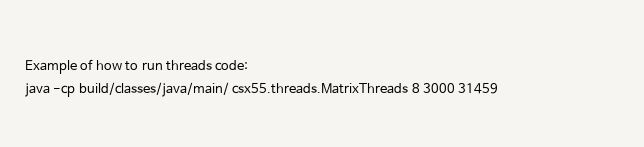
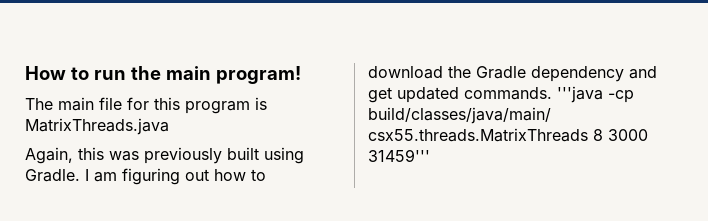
- Example of how to run threads code:
- java -cp build/classes/java/main/ csx55.threads.MatrixThreads 8 3000 31459
+ How to run the main program!
+ The main file for this program is MatrixThreads.java
+ Again, this was previously built using Gradle. I am figuring out how to download the Gradle dependency and get updated commands. '''java -cp build/classes/java/main/ csx55.threads.MatrixThreads 8 3000 31459'''

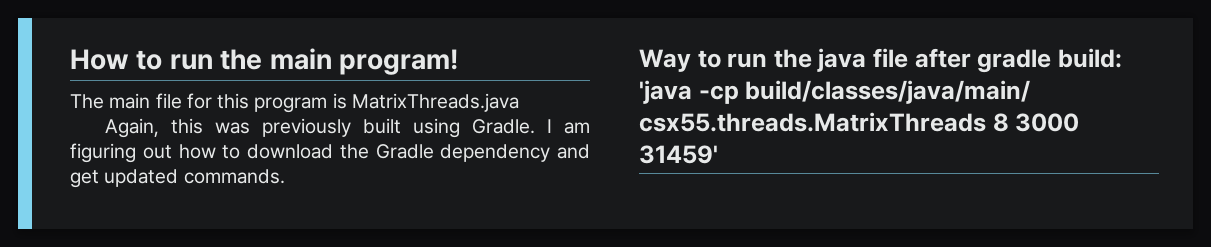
- I am figuring out how to download the Gradle dependency and get updated commands. '''java -cp build/classes/java/main/ csx55.threads.MatrixThreads 8 3000 31459'''
+ I am figuring out how to download the Gradle dependency and get updated commands.
+ Way to run the java file after gradle build: 'java -cp build/classes/java/main/ csx55.threads.MatrixThreads 8 3000 31459'

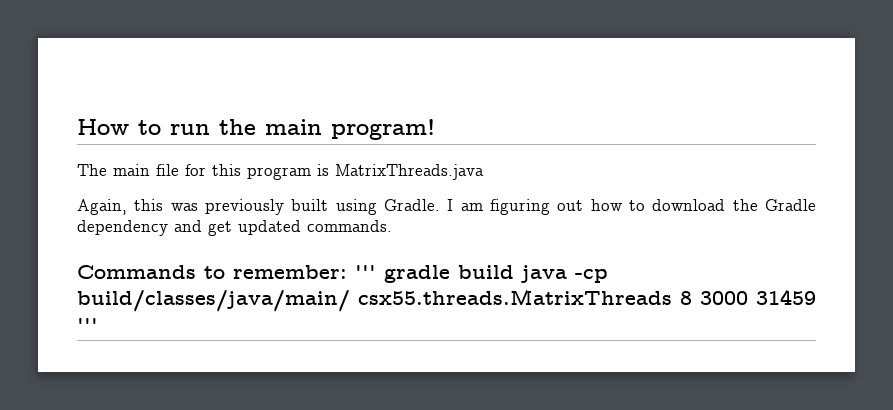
- Way to run the java file after gradle build: 'java -cp build/classes/java/main/ csx55.threads.MatrixThreads 8 3000 31459'
+ Commands to remember: ''' gradle build java -cp build/classes/java/main/ csx55.threads.MatrixThreads 8 3000 31459 '''

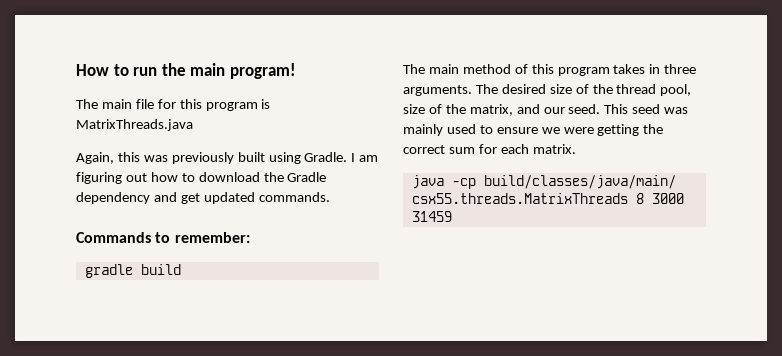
- Commands to remember: ''' gradle build java -cp build/classes/java/main/ csx55.threads.MatrixThreads 8 3000 31459 '''
+ Commands to remember:
+ gradle build
+ The main method of this program takes in three arguments. The desired size of the thread pool, size of the matrix, and our seed. This seed was mainly used to ensure we were getting the correct sum for each matrix.
+ java -cp build/classes/java/main/ csx55.threads.MatrixThreads 8 3000 31459

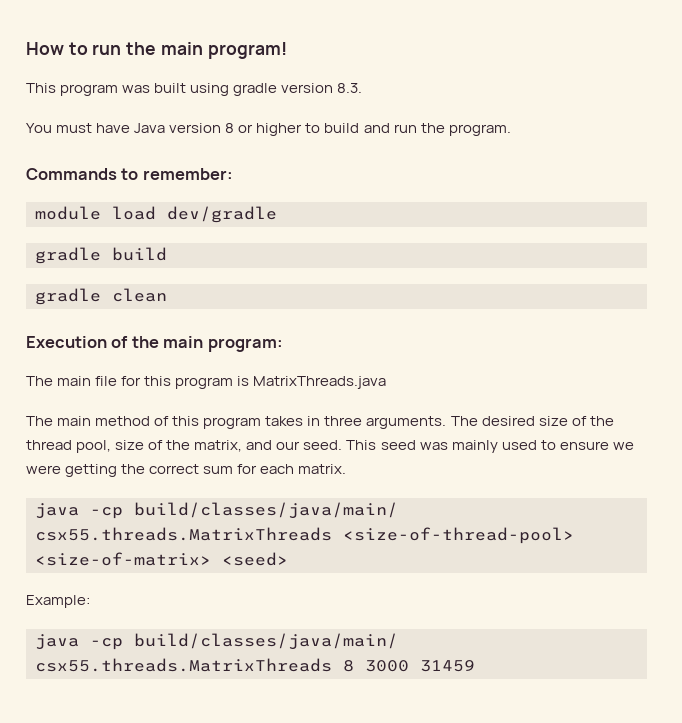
+ This program was built using gradle version 8.3.
+ You must have Java version 8 or higher to build and run the program.
+ Commands to remember:
+ module load dev/gradle
+ gradle build
+ gradle clean
+ Execution of the main program:
- Again, this was previously built using Gradle. I am figuring out how to download the Gradle dependency and get updated commands.
- Commands to remember:
- gradle build
+ java -cp build/classes/java/main/ csx55.threads.MatrixThreads <size-of-thread-pool> <size-of-matrix> <seed>
+ Example:

